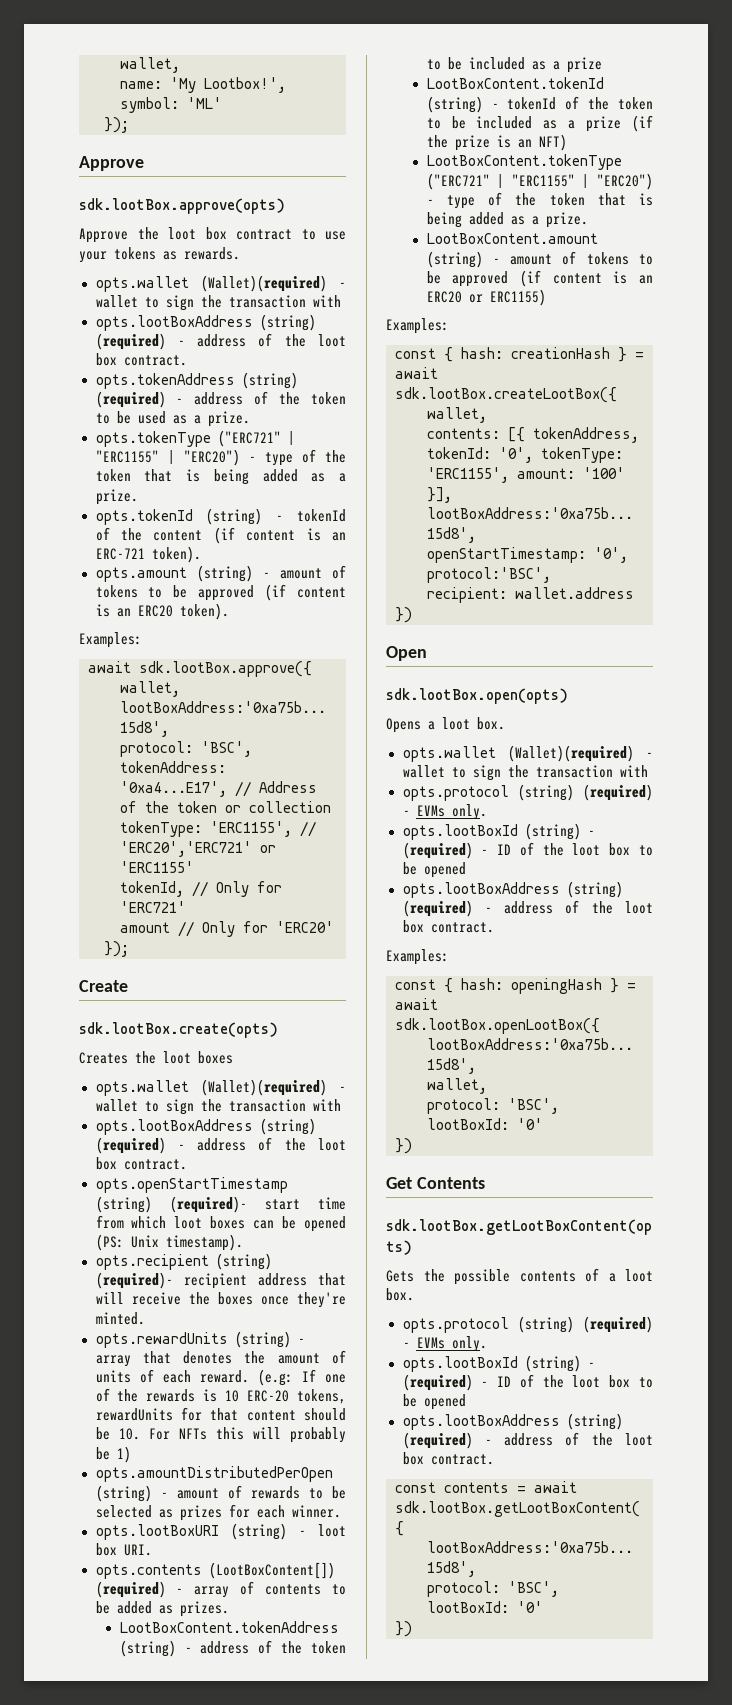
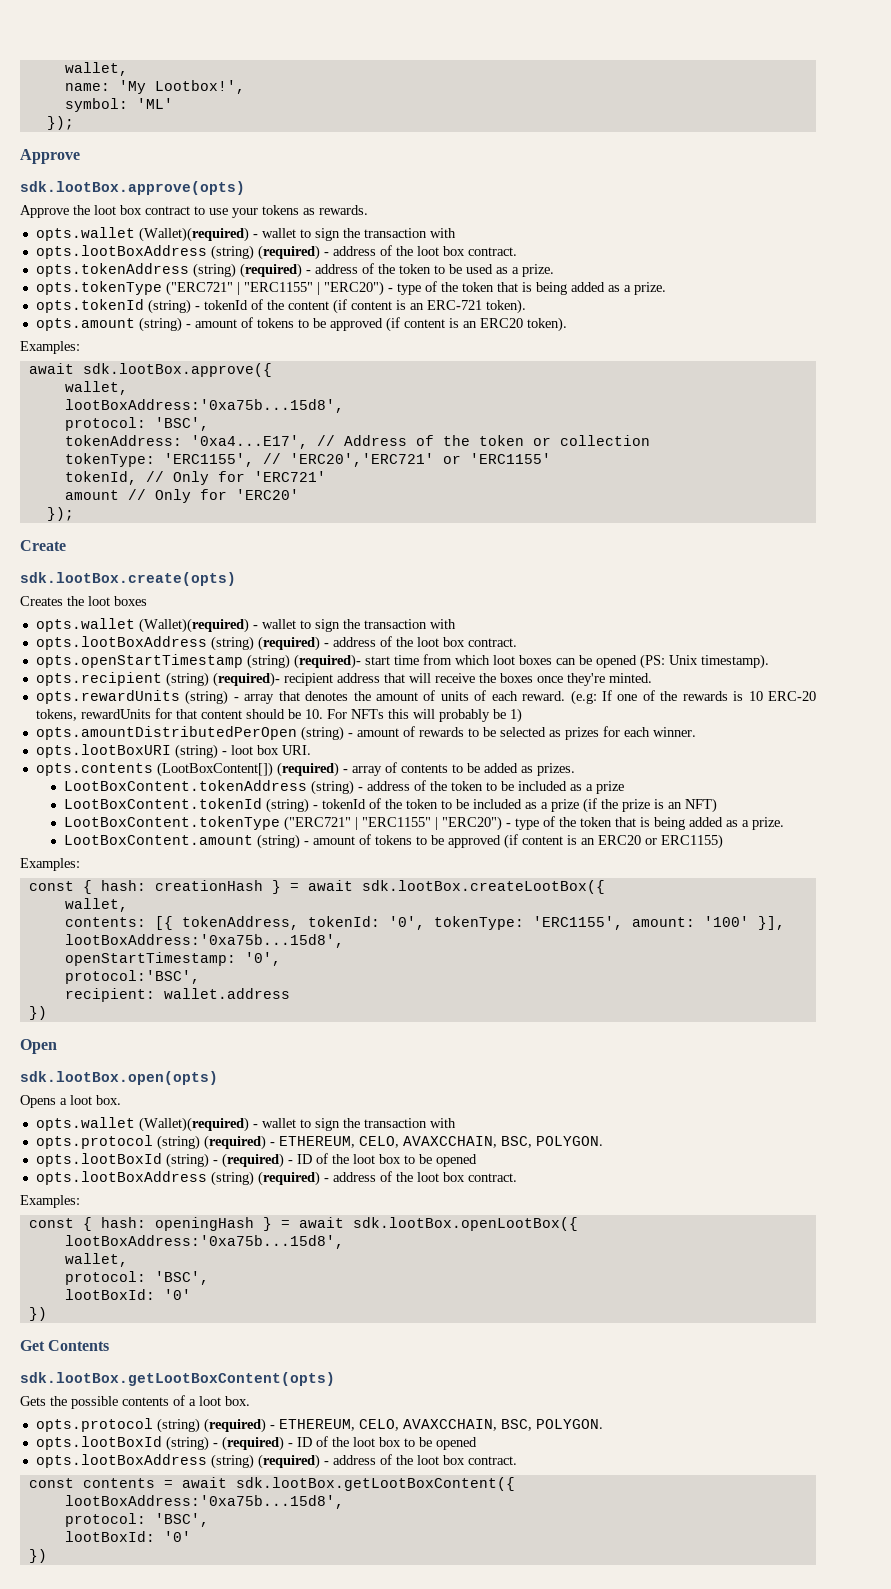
  Opens a loot box.
  opts.wallet (Wallet)(required) - wallet to sign the transaction with
- opts.protocol (string) (required) - EVMs only.
+ opts.protocol (string) (required) - ETHEREUM, CELO, AVAXCCHAIN, BSC, POLYGON.
  Gets the possible contents of a loot box.
- opts.protocol (string) (required) - EVMs only.
+ opts.protocol (string) (required) - ETHEREUM, CELO, AVAXCCHAIN, BSC, POLYGON.

